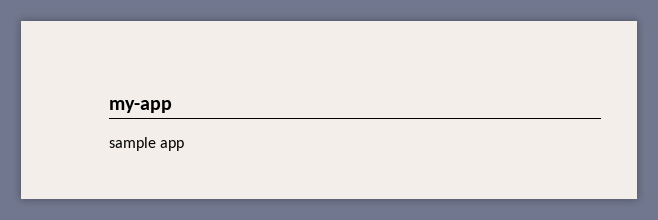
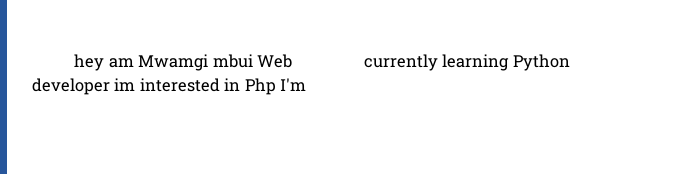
- my-app
- sample app
+ hey am Mwamgi mbui Web developer im interested in Php I'm currently learning Python

